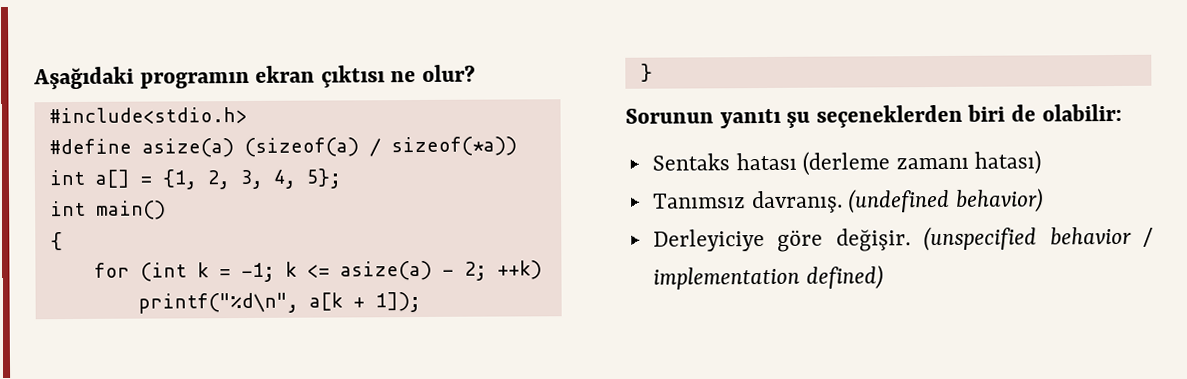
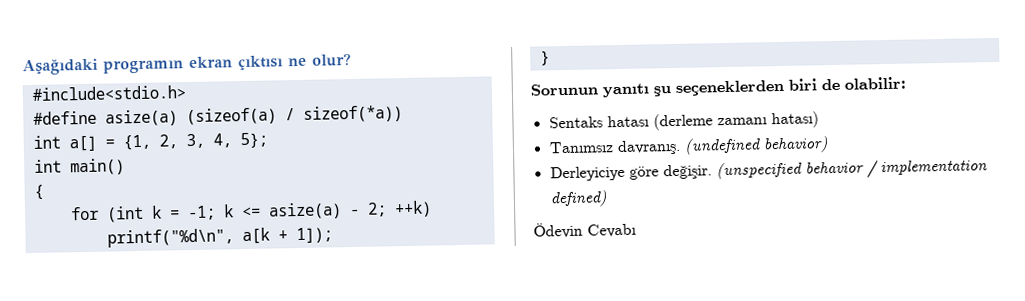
+ Ödevin Cevabı

